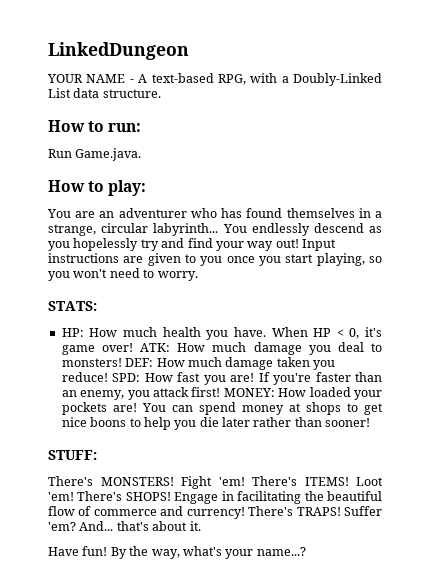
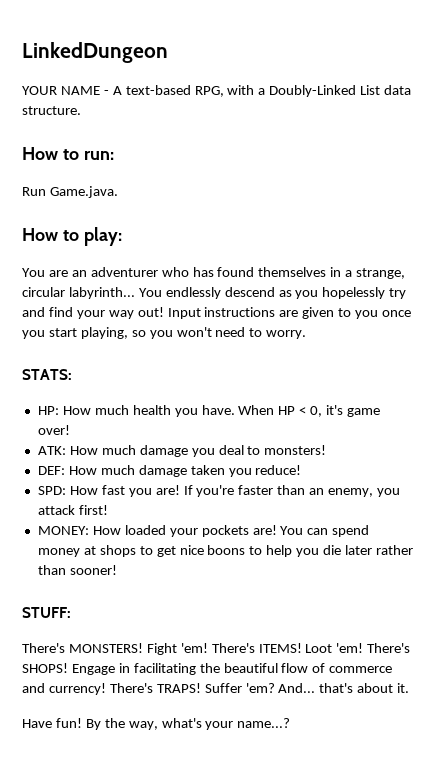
- When HP < 0, it's game over! ATK: How much damage you deal to monsters! DEF: How much damage taken you reduce! SPD: How fast you are!
+ When HP < 0, it's game over!
+ ATK: How much damage you deal to monsters!
+ DEF: How much damage taken you reduce!
+ SPD: How fast you are!
- If you're faster than an enemy, you attack first! MONEY: How loaded your pockets are!
+ If you're faster than an enemy, you attack first!
+ MONEY: How loaded your pockets are!

